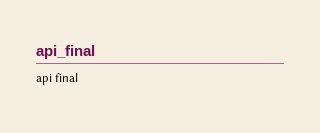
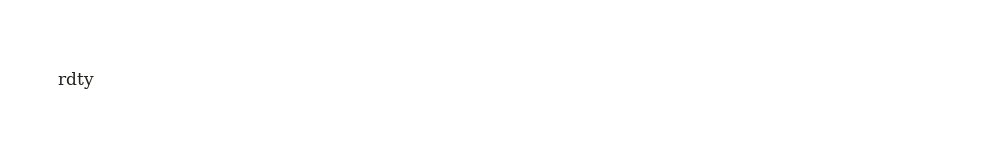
- api_final
- api final
+ rdty

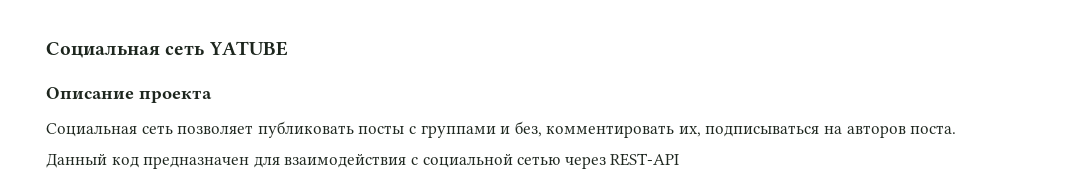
- rdty
+ Социальная сеть YATUBE
+ Описание проекта
+ Социальная сеть позволяет публиковать посты с группами и без, комментировать их, подписываться на авторов поста.
+ Данный код предназначен для взаимодействия с социальной сетью через REST-API

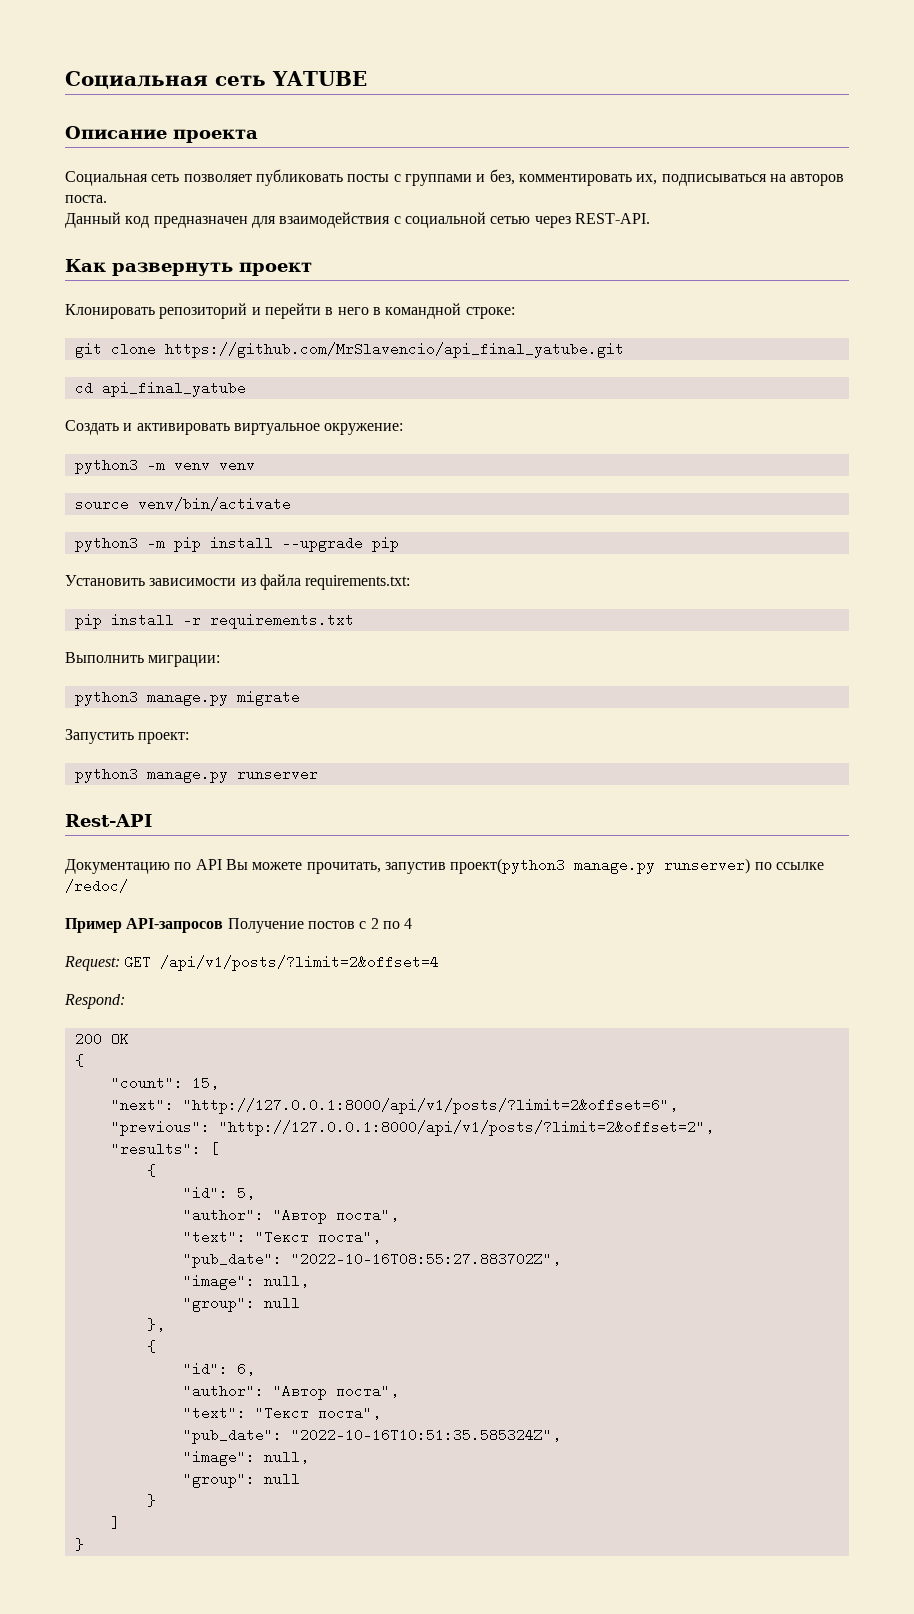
- Данный код предназначен для взаимодействия с социальной сетью через REST-API
+ Данный код предназначен для взаимодействия с социальной сетью через REST-API.
+ Как развернуть проект
+ Клонировать репозиторий и перейти в него в командной строке:
+ git clone https://github.com/MrSlavencio/api_final_yatube.git
+ cd api_final_yatube
+ Cоздать и активировать виртуальное окружение:
+ python3 -m venv venv
+ source venv/bin/activate
+ python3 -m pip install --upgrade pip
+ Установить зависимости из файла requirements.txt:
+ pip install -r requirements.txt
+ Выполнить миграции:
+ python3 manage.py migrate
+ Запустить проект:
+ python3 manage.py runserver
+ Rest-API
+ Документацию по API Вы можете прочитать, запустив проект(python3 manage.py runserver) по ссылке /redoc/
+ Пример API-запросов Получение постов с 2 по 4
+ Request: GET /api/v1/posts/?limit=2&offset=4
+ Respond:
+ 200 OK
+ {
+ "count": 15,
+ "next": "http://127.0.0.1:8000/api/v1/posts/?limit=2&offset=6",
+ "previous": "http://127.0.0.1:8000/api/v1/posts/?limit=2&offset=2",
+ "results": [
+ {
+ "id": 5,
+ "author": "Автор поста",
+ "text": "Текст поста",
+ "pub_date": "2022-10-16T08:55:27.883702Z",
+ "image": null,
+ "group": null
+ },
+ {
+ "id": 6,
+ "author": "Автор поста",
+ "text": "Текст поста",
+ "pub_date": "2022-10-16T10:51:35.585324Z",
+ "image": null,
+ "group": null
+ }
+ ]
+ }

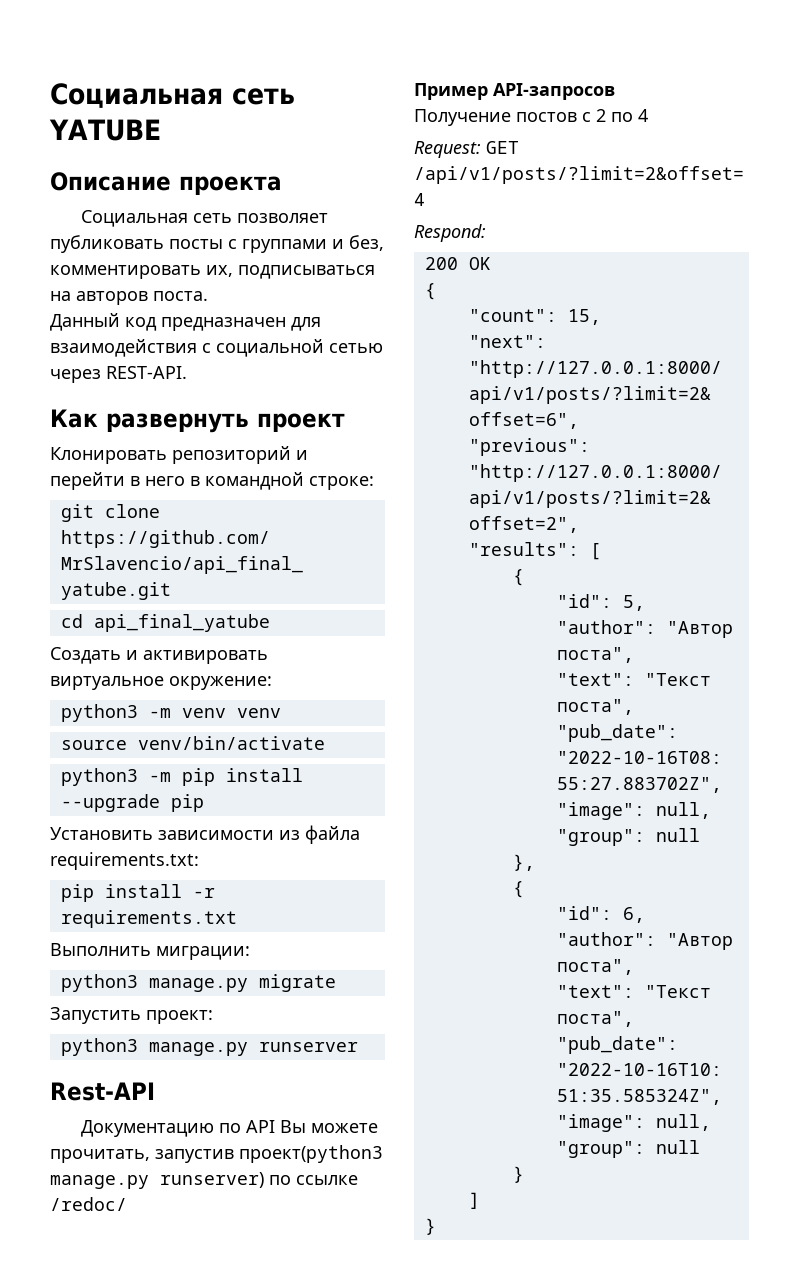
- Пример API-запросов Получение постов с 2 по 4
+ Пример API-запросов
+ Получение постов с 2 по 4

